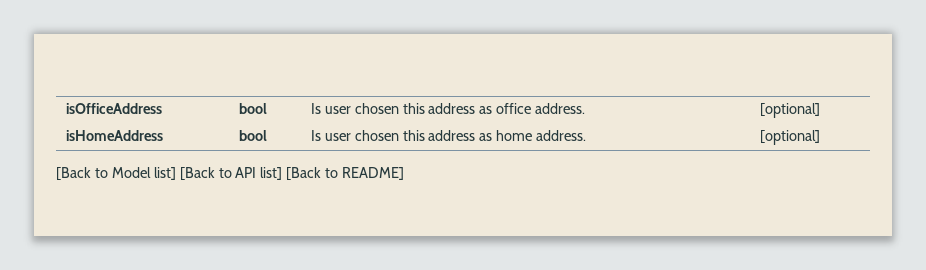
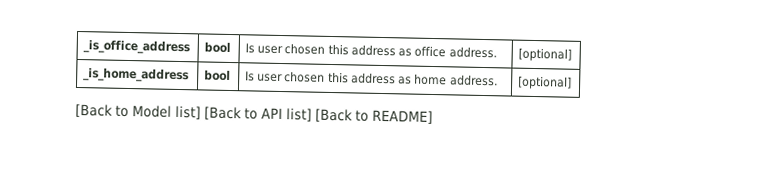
- isOfficeAddress | bool | Is user chosen this address as office address. | [optional]
+ _is_office_address | bool | Is user chosen this address as office address. | [optional]
- isHomeAddress | bool | Is user chosen this address as home address. | [optional]
+ _is_home_address | bool | Is user chosen this address as home address. | [optional]

